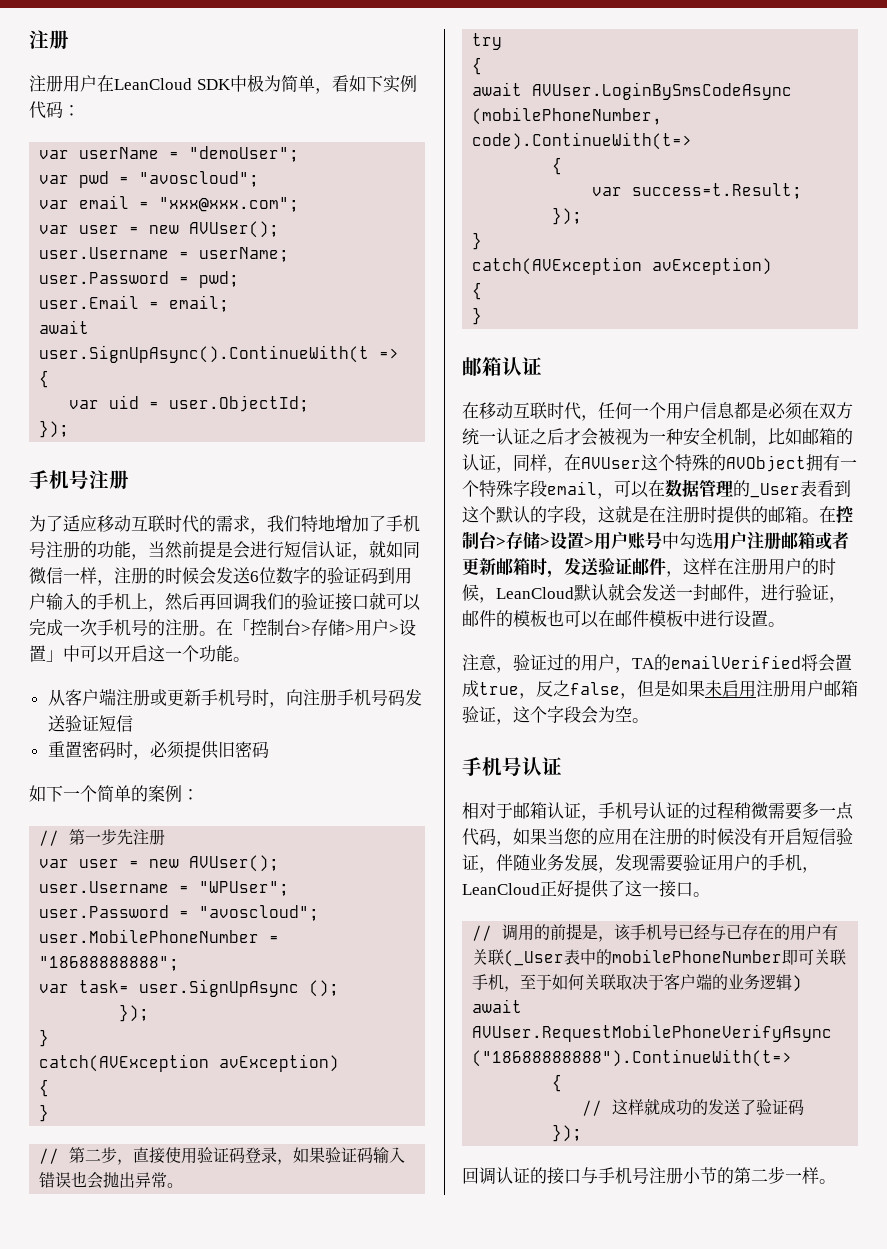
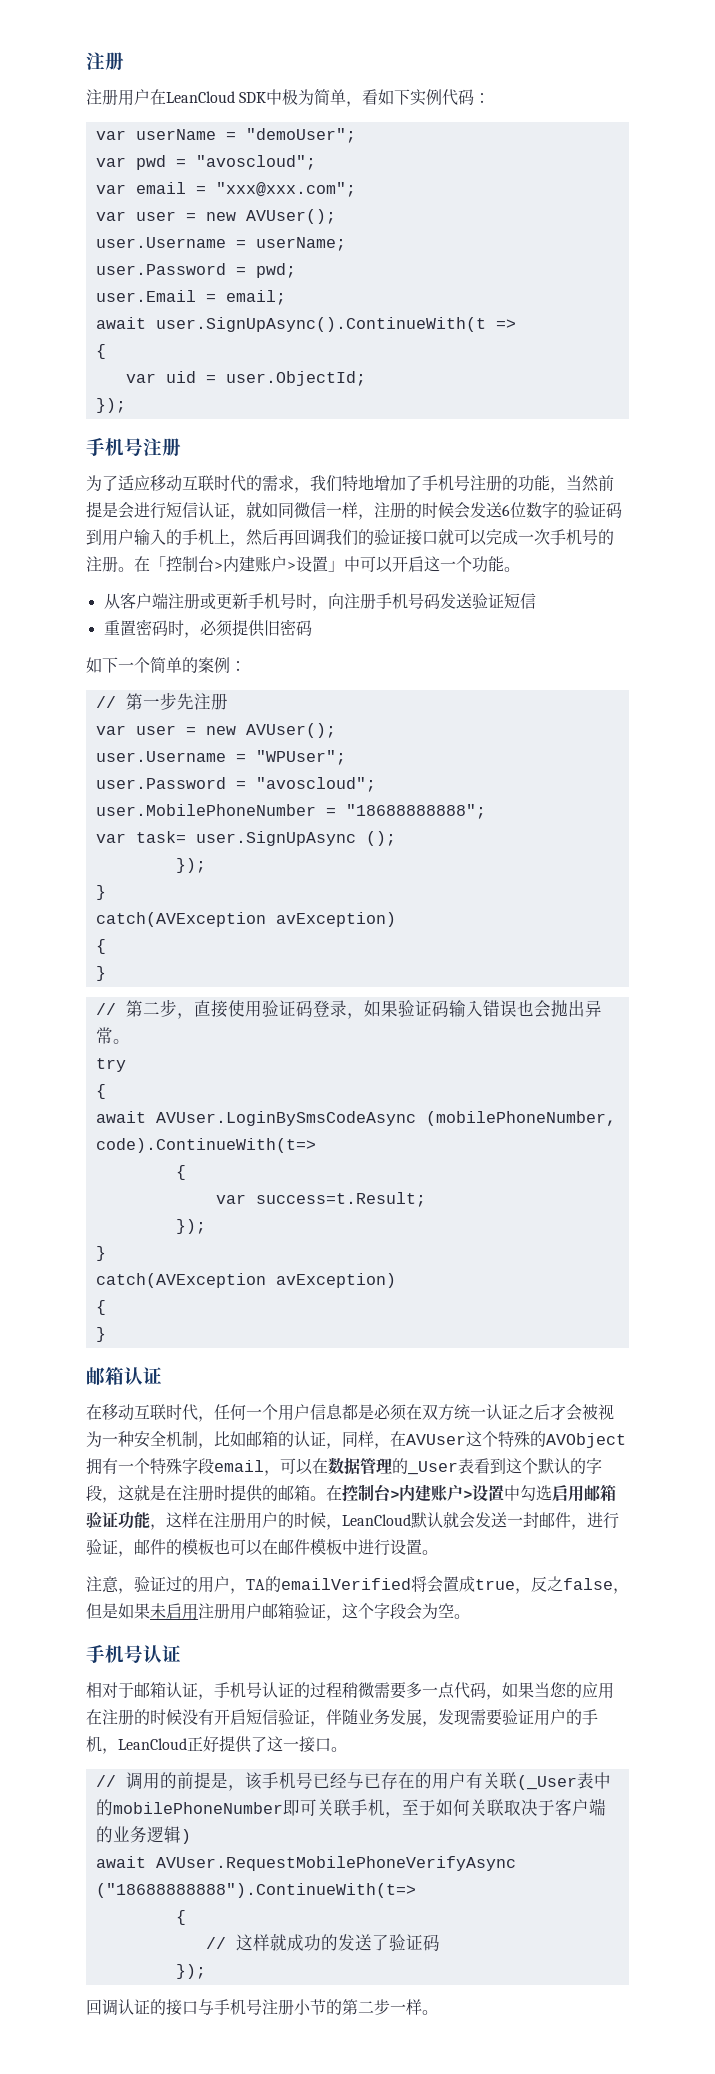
- 在「控制台>存储>用户>设置」中可以开启这一个功能。
+ 在「控制台>内建账户>设置」中可以开启这一个功能。
- 在控制台>存储>设置>用户账号中勾选用户注册邮箱或者更新邮箱时，发送验证邮件，这样在注册用户的时候，LeanCloud默认就会发送一封邮件，进行验证，邮件的模板也可以在邮件模板中进行设置。
+ 在控制台>内建账户>设置中勾选启用邮箱验证功能，这样在注册用户的时候，LeanCloud默认就会发送一封邮件，进行验证，邮件的模板也可以在邮件模板中进行设置。

